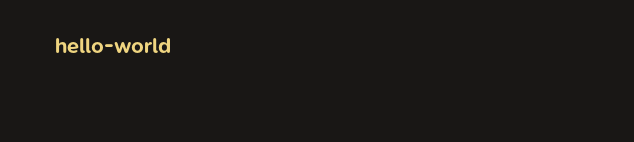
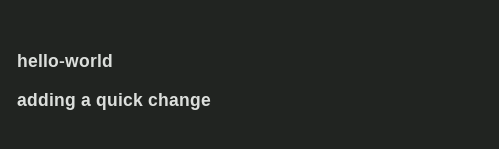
+ adding a quick change

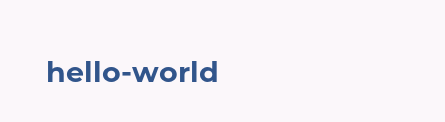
- adding a quick change

